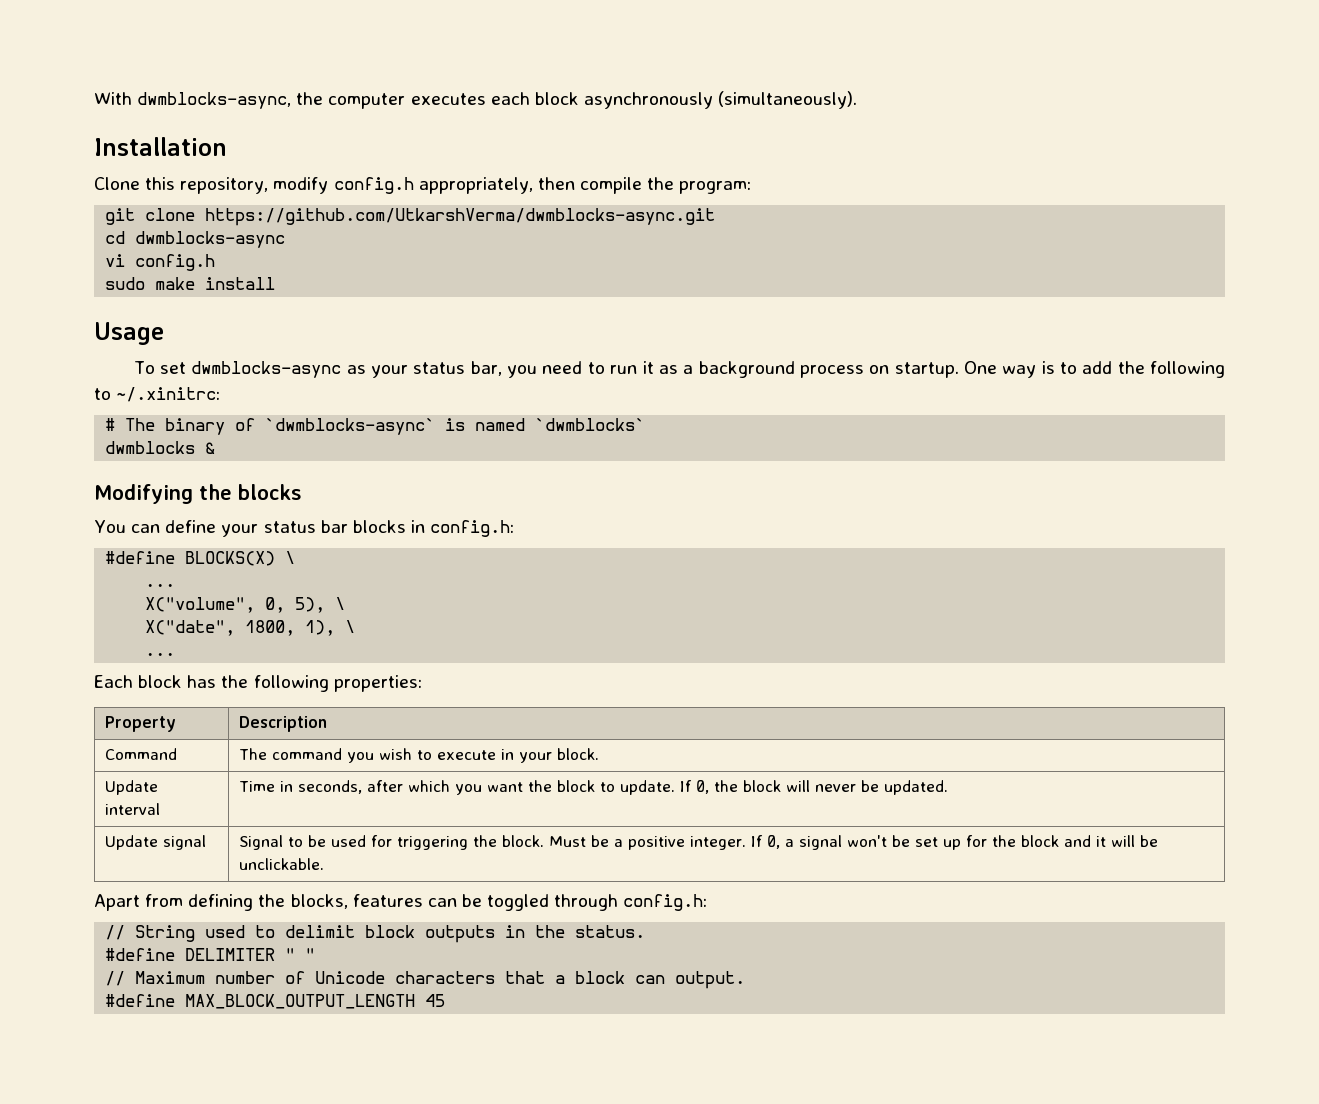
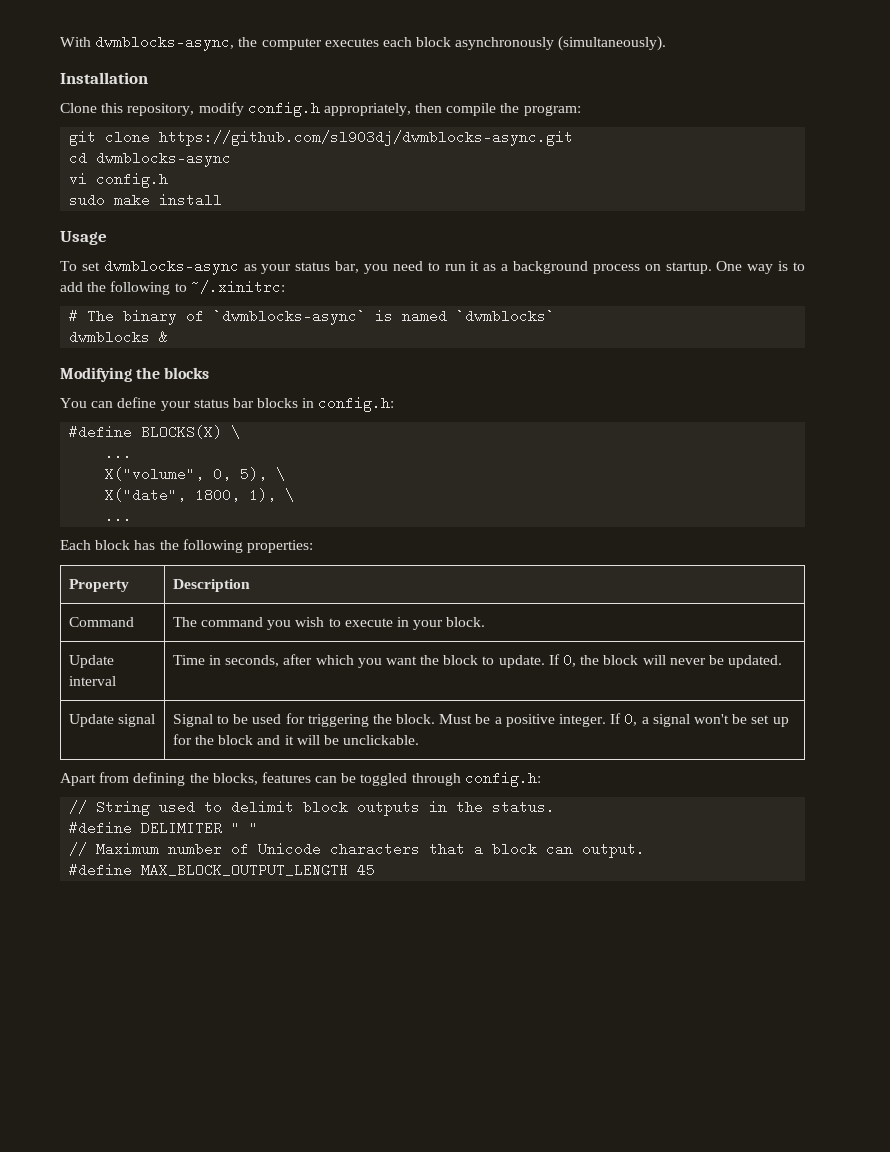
- git clone https://github.com/UtkarshVerma/dwmblocks-async.git
+ git clone https://github.com/sl903dj/dwmblocks-async.git

